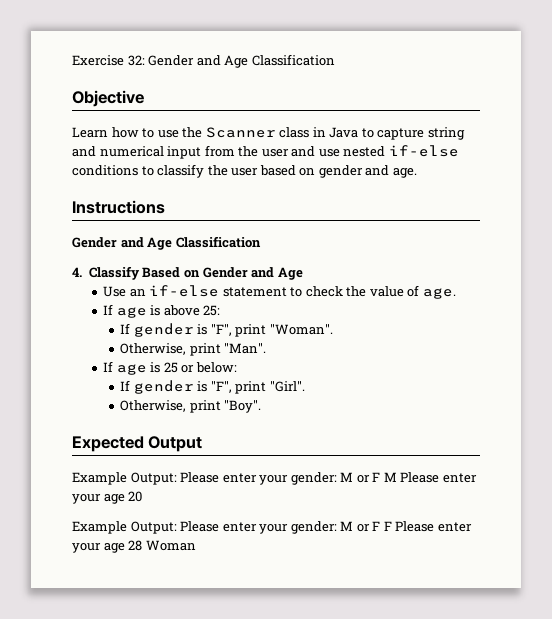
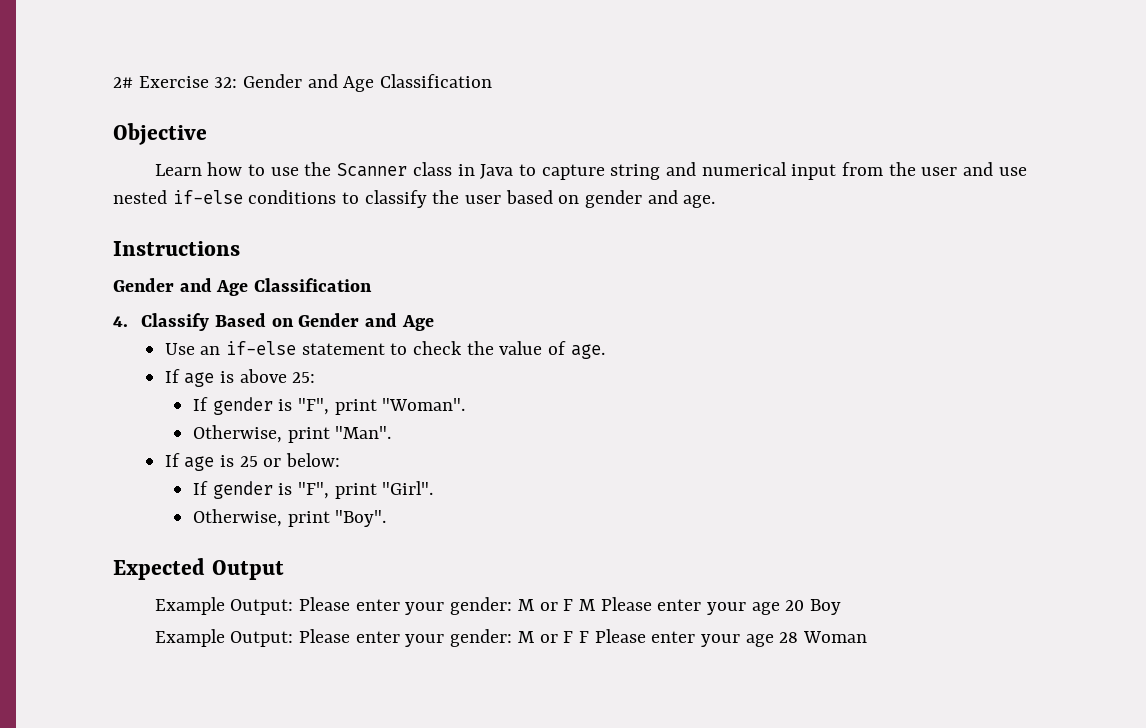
- Exercise 32: Gender and Age Classification
+ 2# Exercise 32: Gender and Age Classification
- Example Output: Please enter your gender: M or F M Please enter your age 20
+ Example Output: Please enter your gender: M or F M Please enter your age 20 Boy

